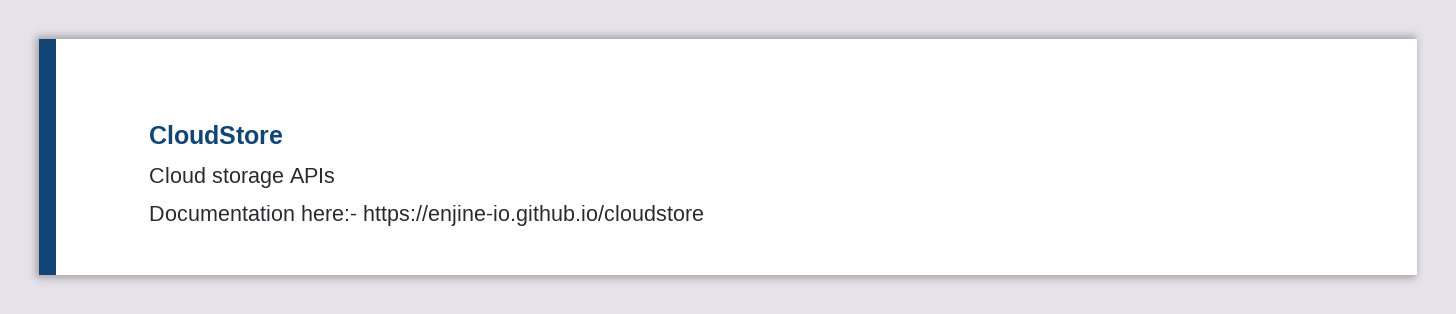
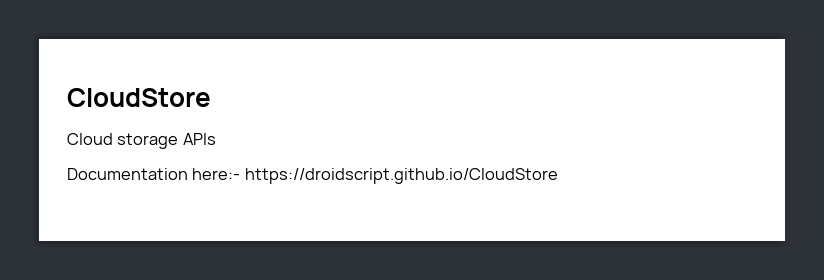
- Documentation here:- https://enjine-io.github.io/cloudstore
+ Documentation here:- https://droidscript.github.io/CloudStore

